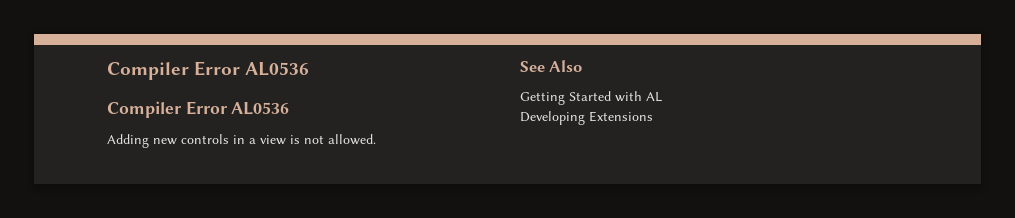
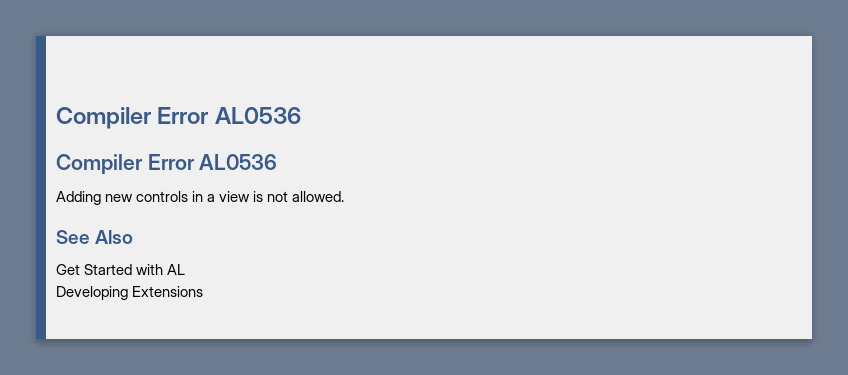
- Getting Started with AL
+ Get Started with AL

